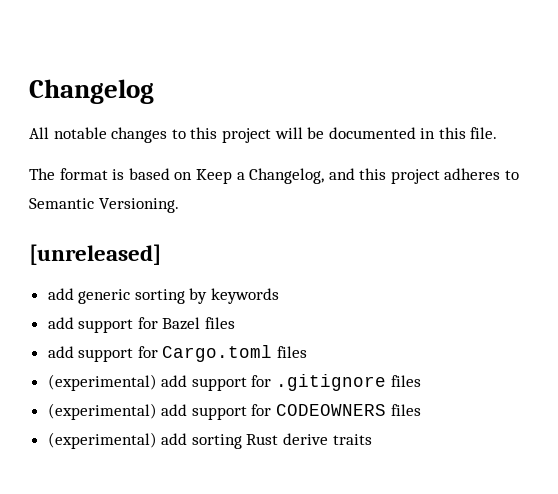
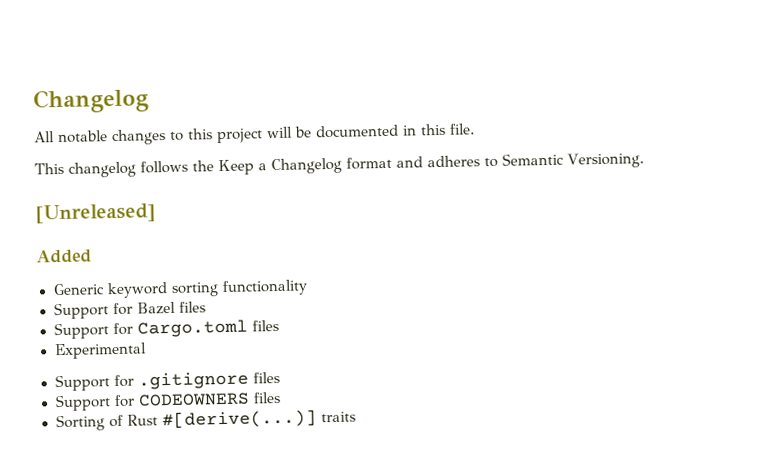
- The format is based on Keep a Changelog, and this project adheres to Semantic Versioning.
- [unreleased]
- add generic sorting by keywords
- add support for Bazel files
+ This changelog follows the Keep a Changelog format and adheres to Semantic Versioning.
+ [Unreleased]
+ Added
+ Generic keyword sorting functionality
+ Support for Bazel files
- add support for Cargo.toml files
+ Support for Cargo.toml files
- (experimental) add support for .gitignore files
+ Experimental
+ Support for .gitignore files
- (experimental) add support for CODEOWNERS files
+ Support for CODEOWNERS files
- (experimental) add sorting Rust derive traits
+ Sorting of Rust #[derive(...)] traits

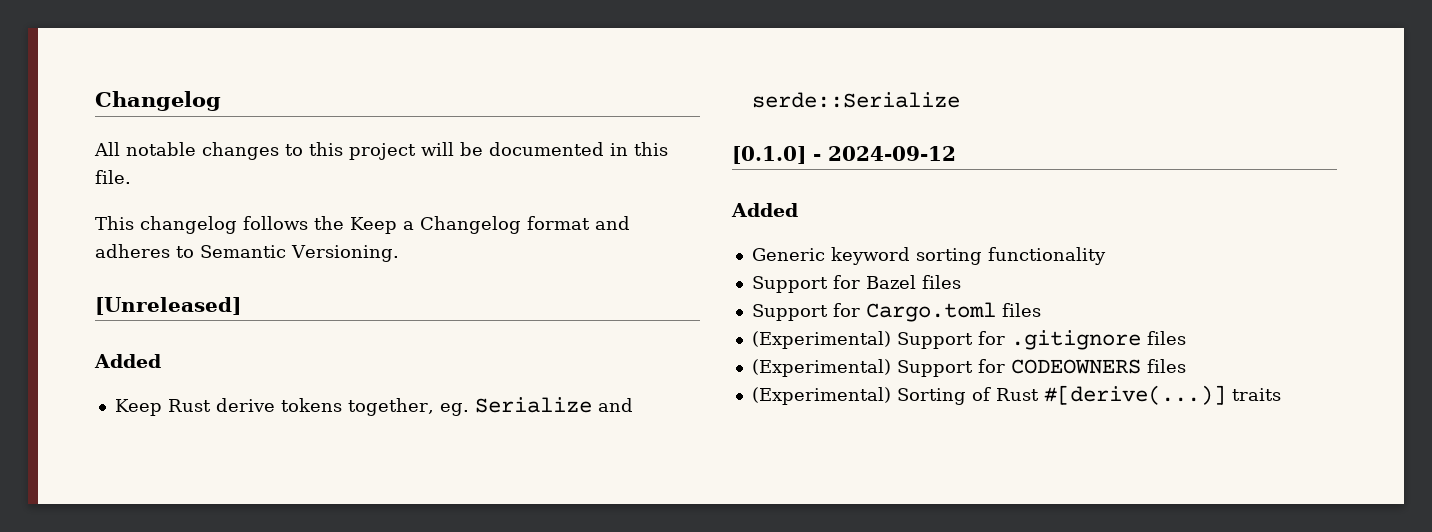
+ Keep Rust derive tokens together, eg. Serialize and serde::Serialize
+ [0.1.0] - 2024-09-12
+ Added
- Experimental
- Support for .gitignore files
+ (Experimental) Support for .gitignore files
- Support for CODEOWNERS files
+ (Experimental) Support for CODEOWNERS files
- Sorting of Rust #[derive(...)] traits
+ (Experimental) Sorting of Rust #[derive(...)] traits

